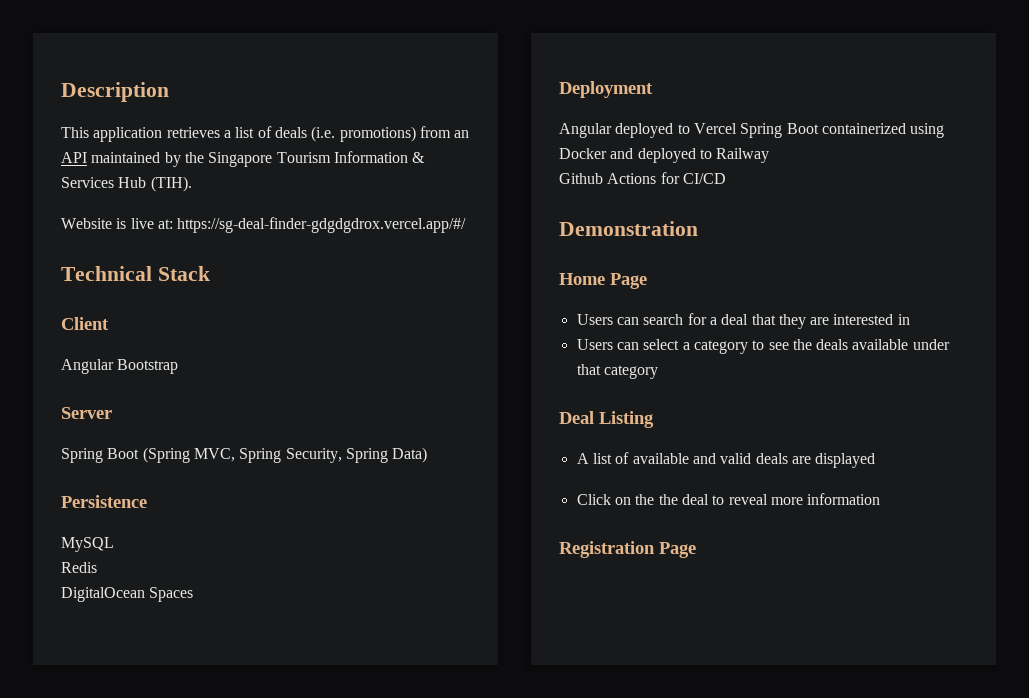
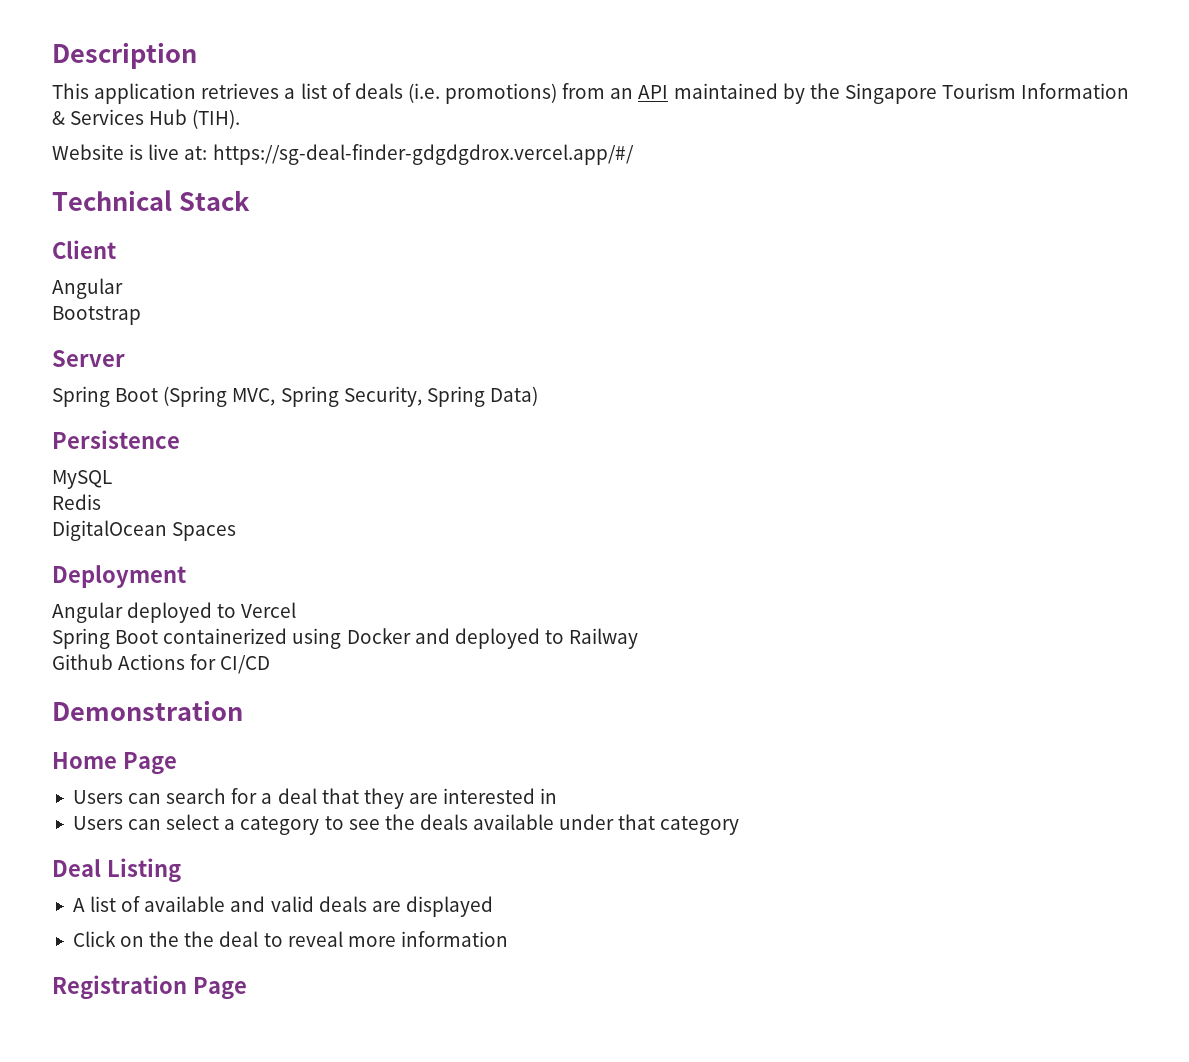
  Client
- Angular Bootstrap
+ Angular
+ Bootstrap
- Angular deployed to Vercel Spring Boot containerized using Docker and deployed to Railway
+ Angular deployed to Vercel
+ Spring Boot containerized using Docker and deployed to Railway

